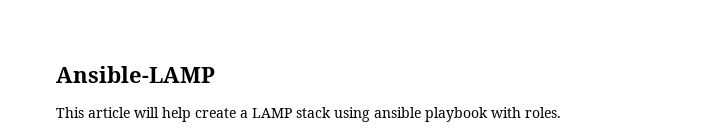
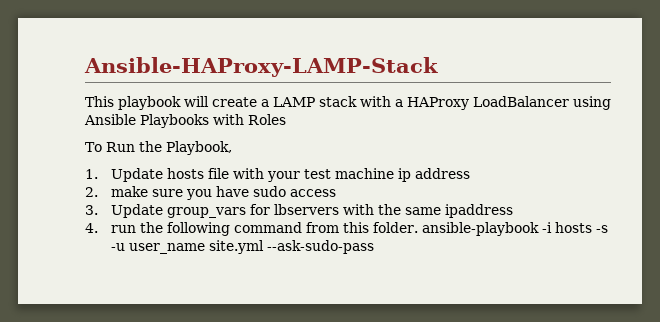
- Ansible-LAMP
+ Ansible-HAProxy-LAMP-Stack
- This article will help create a LAMP stack using ansible playbook with roles.
+ This playbook will create a LAMP stack with a HAProxy LoadBalancer using Ansible Playbooks with Roles
+ To Run the Playbook,
+ 1. Update hosts file with your test machine ip address
+ 2. make sure you have sudo access
+ 3. Update group_vars for lbservers with the same ipaddress
+ 4. run the following command from this folder. ansible-playbook -i hosts -s -u user_name site.yml --ask-sudo-pass

